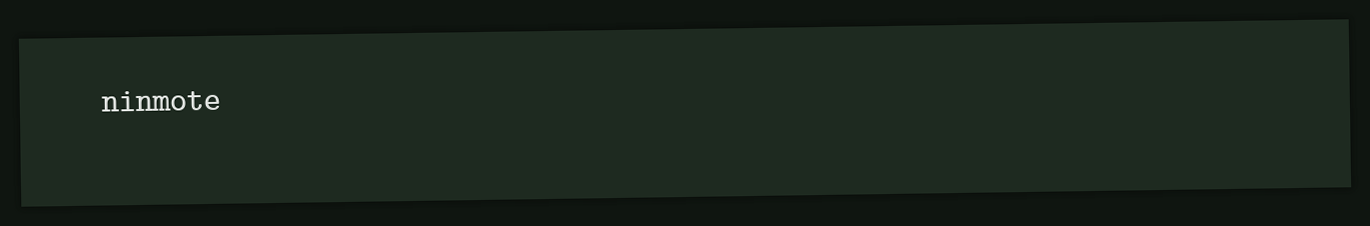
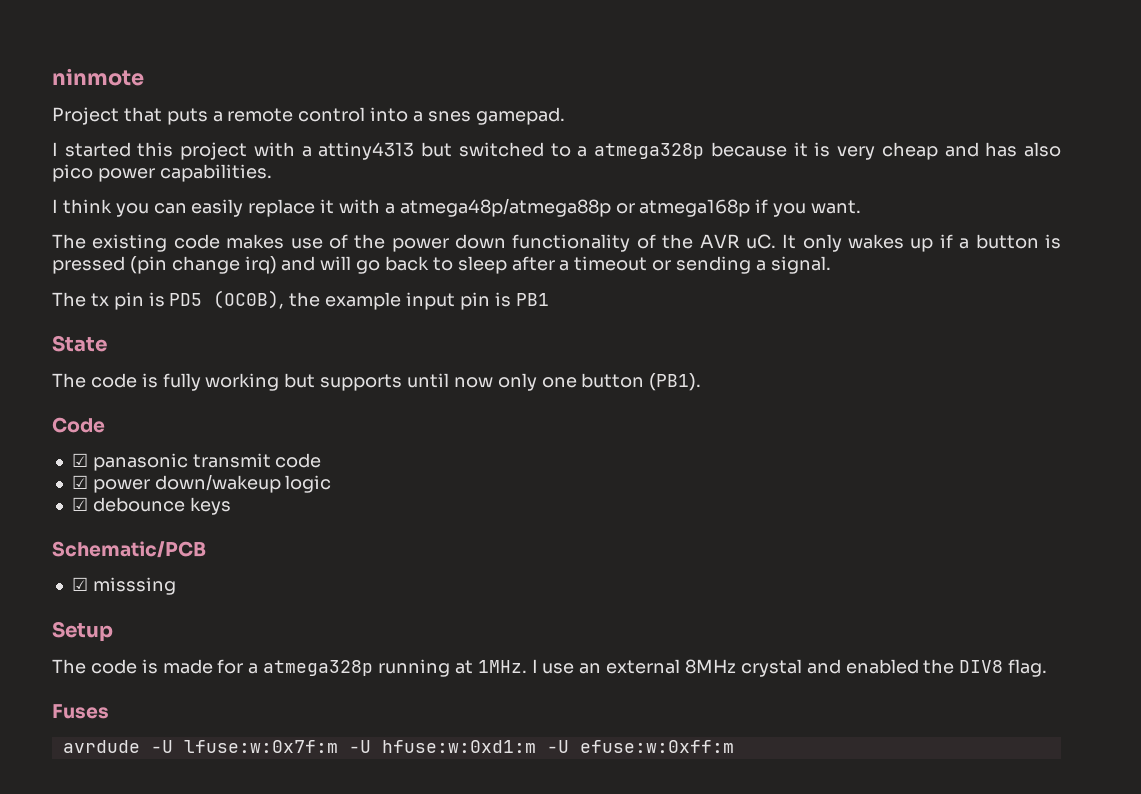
+ Project that puts a remote control into a snes gamepad.
+ I started this project with a attiny4313 but switched to a atmega328p because it is very cheap and has also pico power capabilities.
+ I think you can easily replace it with a atmega48p/atmega88p or atmega168p if you want.
+ The existing code makes use of the power down functionality of the AVR uC. It only wakes up if a button is pressed (pin change irq) and will go back to sleep after a timeout or sending a signal.
+ The tx pin is PD5 (OC0B), the example input pin is PB1
+ State
+ The code is fully working but supports until now only one button (PB1).
+ Code
+ ☑ panasonic transmit code
+ ☑ power down/wakeup logic
+ ☑ debounce keys
+ Schematic/PCB
+ ☑ misssing
+ Setup
+ The code is made for a atmega328p running at 1MHz. I use an external 8MHz crystal and enabled the DIV8 flag.
+ Fuses
+ avrdude -U lfuse:w:0x7f:m -U hfuse:w:0xd1:m -U efuse:w:0xff:m

